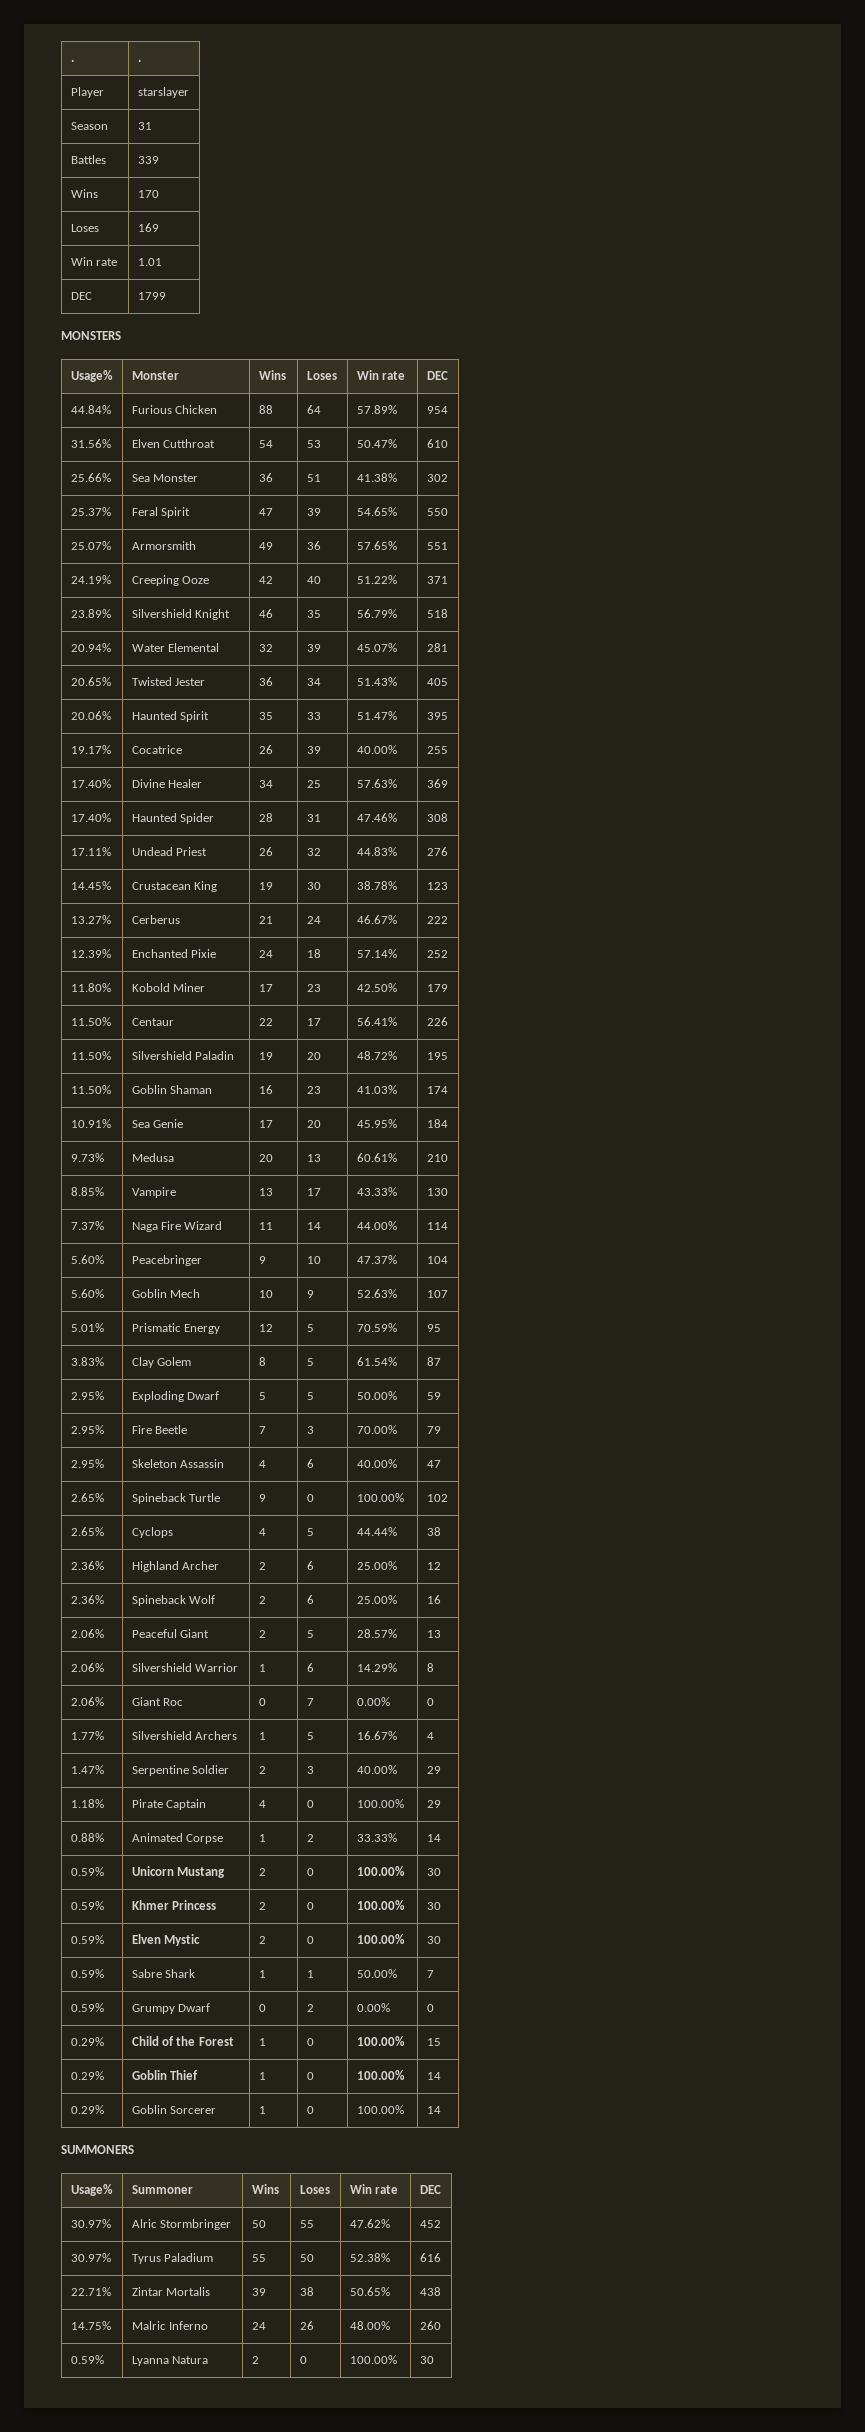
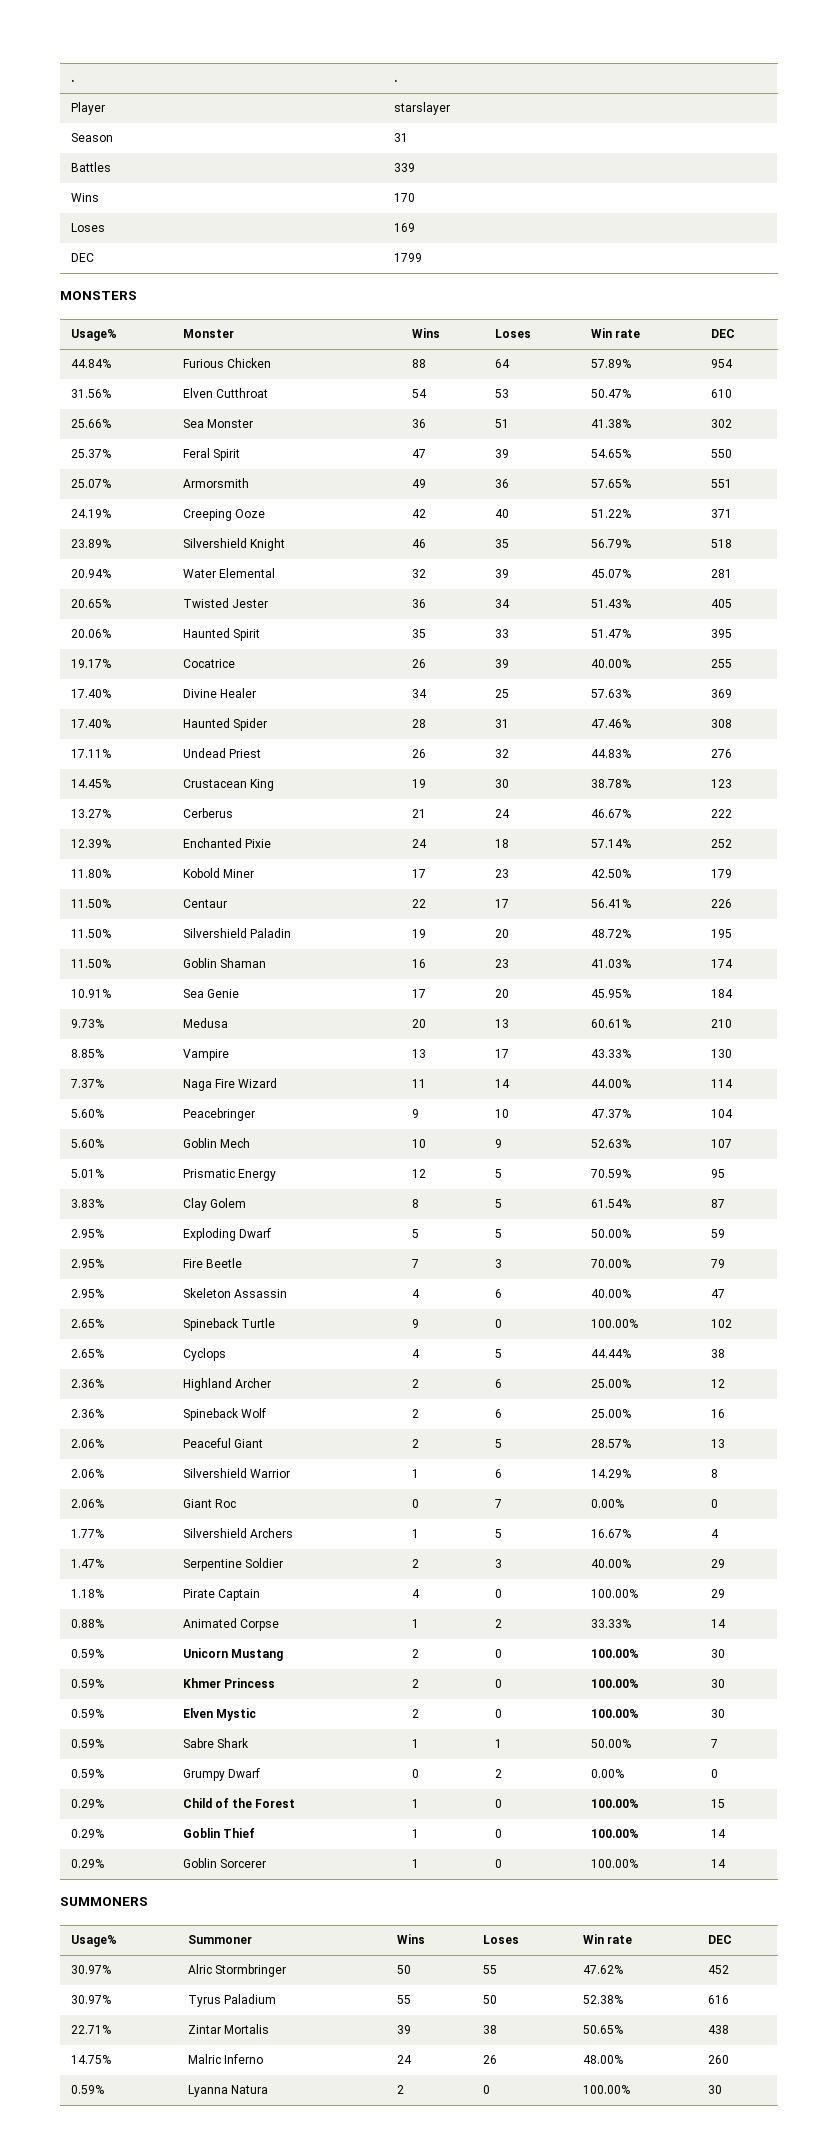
- Win rate | 1.01

